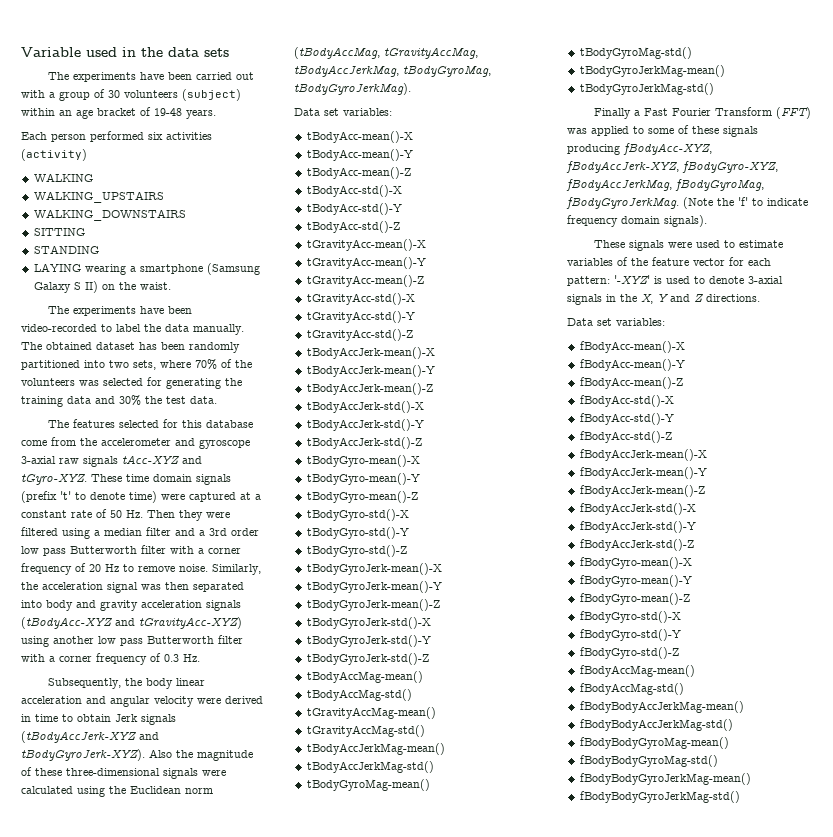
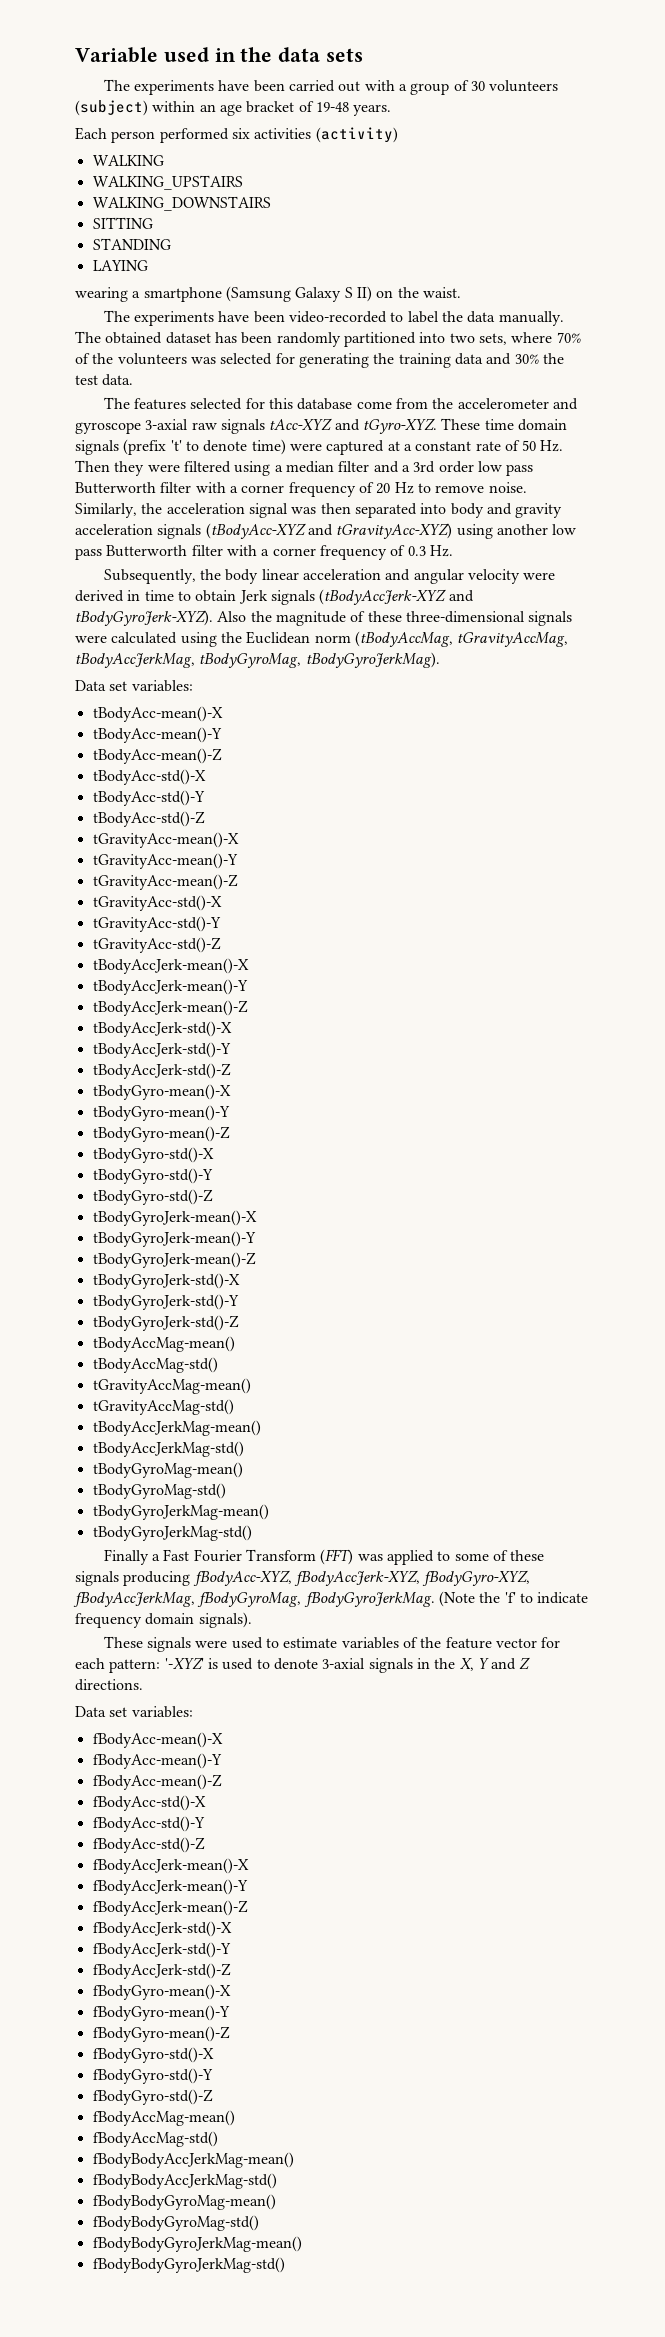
- LAYING wearing a smartphone (Samsung Galaxy S II) on the waist.
+ LAYING
+ wearing a smartphone (Samsung Galaxy S II) on the waist.

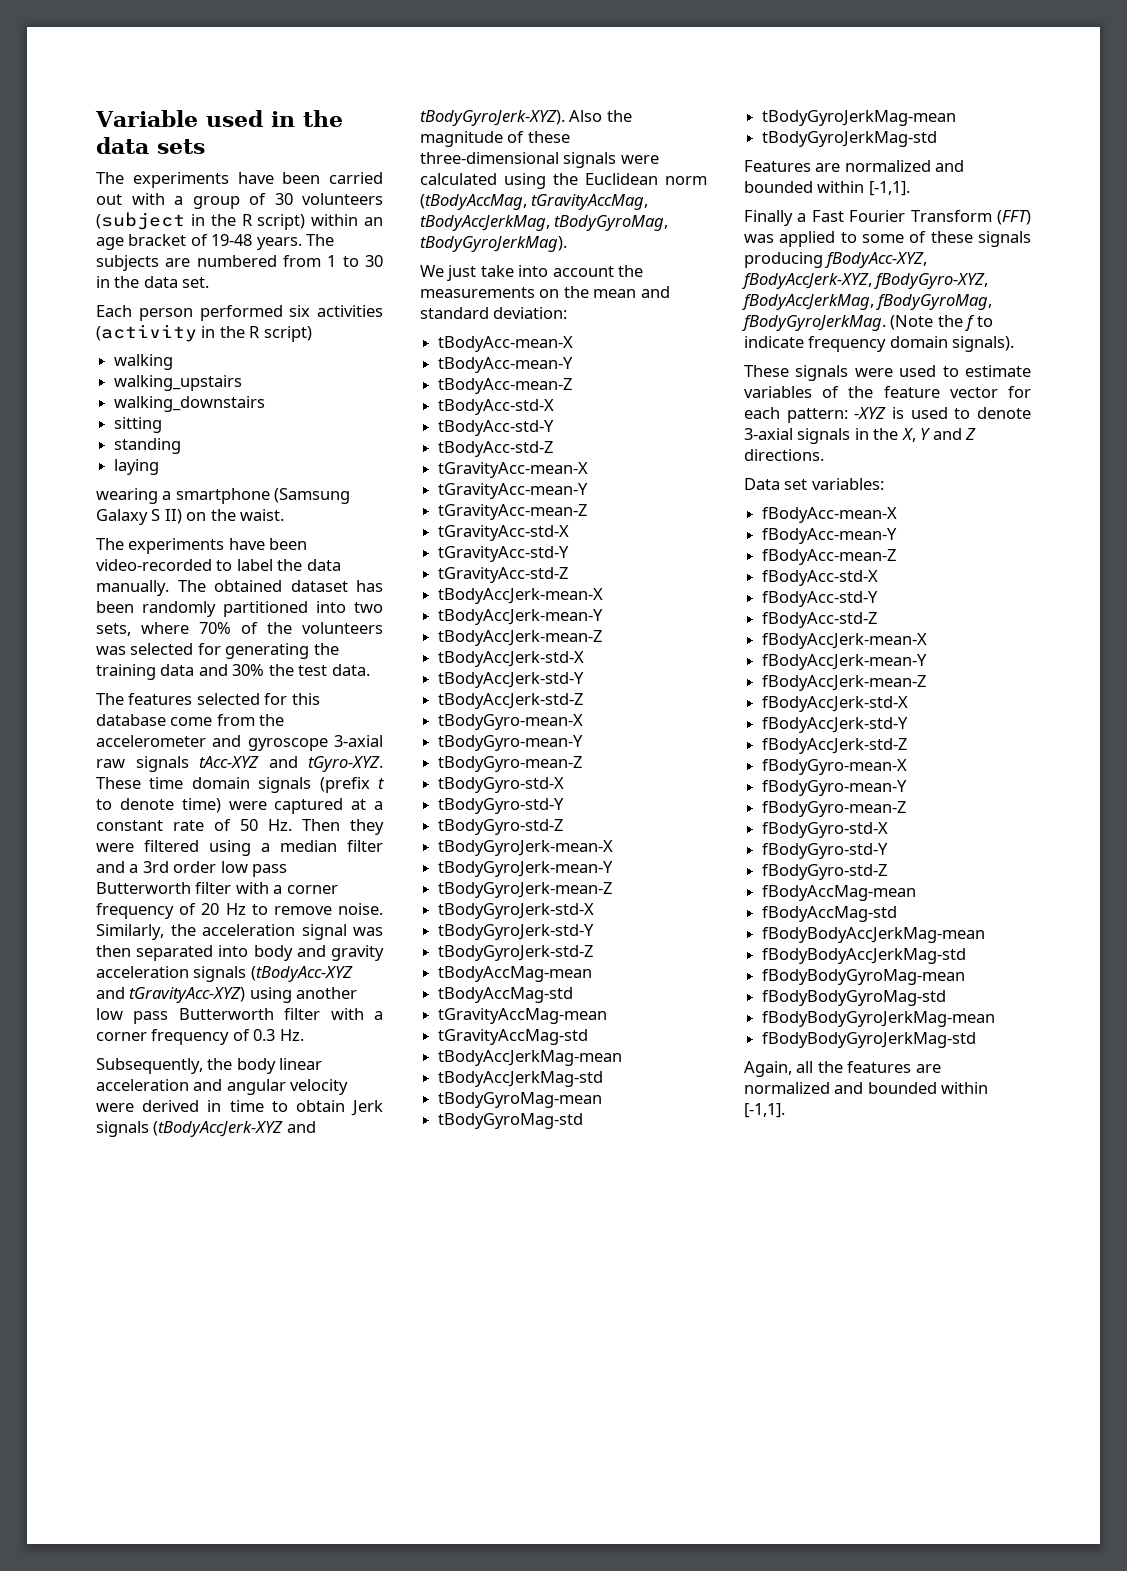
- The experiments have been carried out with a group of 30 volunteers (subject) within an age bracket of 19-48 years.
+ The experiments have been carried out with a group of 30 volunteers (subject in the R script) within an age bracket of 19-48 years. The subjects are numbered from 1 to 30 in the data set.
- Each person performed six activities (activity)
- WALKING
- WALKING_UPSTAIRS
- WALKING_DOWNSTAIRS
- SITTING
- STANDING
- LAYING
+ Each person performed six activities (activity in the R script)
+ walking
+ walking_upstairs
+ walking_downstairs
+ sitting
+ standing
+ laying
- These time domain signals (prefix 't' to denote time) were captured at a constant rate of 50 Hz. Then they were filtered using a median filter and a 3rd order low pass Butterworth filter with a corner frequency of 20 Hz to remove noise.
+ These time domain signals (prefix t to denote time) were captured at a constant rate of 50 Hz. Then they were filtered using a median filter and a 3rd order low pass Butterworth filter with a corner frequency of 20 Hz to remove noise.
  Also the magnitude of these three-dimensional signals were calculated using the Euclidean norm (tBodyAccMag, tGravityAccMag, tBodyAccJerkMag, tBodyGyroMag, tBodyGyroJerkMag).
- Data set variables:
- tBodyAcc-mean()-X
- tBodyAcc-mean()-Y
- tBodyAcc-mean()-Z
- tBodyAcc-std()-X
- tBodyAcc-std()-Y
- tBodyAcc-std()-Z
- tGravityAcc-mean()-X
- tGravityAcc-mean()-Y
- tGravityAcc-mean()-Z
- tGravityAcc-std()-X
- tGravityAcc-std()-Y
- tGravityAcc-std()-Z
- tBodyAccJerk-mean()-X
- tBodyAccJerk-mean()-Y
- tBodyAccJerk-mean()-Z
- tBodyAccJerk-std()-X
- tBodyAccJerk-std()-Y
- tBodyAccJerk-std()-Z
- tBodyGyro-mean()-X
- tBodyGyro-mean()-Y
- tBodyGyro-mean()-Z
- tBodyGyro-std()-X
- tBodyGyro-std()-Y
- tBodyGyro-std()-Z
- tBodyGyroJerk-mean()-X
- tBodyGyroJerk-mean()-Y
- tBodyGyroJerk-mean()-Z
- tBodyGyroJerk-std()-X
- tBodyGyroJerk-std()-Y
- tBodyGyroJerk-std()-Z
- tBodyAccMag-mean()
- tBodyAccMag-std()
- tGravityAccMag-mean()
- tGravityAccMag-std()
- tBodyAccJerkMag-mean()
- tBodyAccJerkMag-std()
- tBodyGyroMag-mean()
- tBodyGyroMag-std()
- tBodyGyroJerkMag-mean()
- tBodyGyroJerkMag-std()
+ We just take into account the measurements on the mean and standard deviation:
+ tBodyAcc-mean-X
+ tBodyAcc-mean-Y
+ tBodyAcc-mean-Z
+ tBodyAcc-std-X
+ tBodyAcc-std-Y
+ tBodyAcc-std-Z
+ tGravityAcc-mean-X
+ tGravityAcc-mean-Y
+ tGravityAcc-mean-Z
+ tGravityAcc-std-X
+ tGravityAcc-std-Y
+ tGravityAcc-std-Z
+ tBodyAccJerk-mean-X
+ tBodyAccJerk-mean-Y
+ tBodyAccJerk-mean-Z
+ tBodyAccJerk-std-X
+ tBodyAccJerk-std-Y
+ tBodyAccJerk-std-Z
+ tBodyGyro-mean-X
+ tBodyGyro-mean-Y
+ tBodyGyro-mean-Z
+ tBodyGyro-std-X
+ tBodyGyro-std-Y
+ tBodyGyro-std-Z
+ tBodyGyroJerk-mean-X
+ tBodyGyroJerk-mean-Y
+ tBodyGyroJerk-mean-Z
+ tBodyGyroJerk-std-X
+ tBodyGyroJerk-std-Y
+ tBodyGyroJerk-std-Z
+ tBodyAccMag-mean
+ tBodyAccMag-std
+ tGravityAccMag-mean
+ tGravityAccMag-std
+ tBodyAccJerkMag-mean
+ tBodyAccJerkMag-std
+ tBodyGyroMag-mean
+ tBodyGyroMag-std
+ tBodyGyroJerkMag-mean
+ tBodyGyroJerkMag-std
+ Features are normalized and bounded within [-1,1].
- (Note the 'f' to indicate frequency domain signals).
+ (Note the f to indicate frequency domain signals).
- These signals were used to estimate variables of the feature vector for each pattern: '-XYZ' is used to denote 3-axial signals in the X, Y and Z directions.
+ These signals were used to estimate variables of the feature vector for each pattern: -XYZ is used to denote 3-axial signals in the X, Y and Z directions.
- fBodyAcc-mean()-X
- fBodyAcc-mean()-Y
- fBodyAcc-mean()-Z
- fBodyAcc-std()-X
- fBodyAcc-std()-Y
- fBodyAcc-std()-Z
- fBodyAccJerk-mean()-X
- fBodyAccJerk-mean()-Y
- fBodyAccJerk-mean()-Z
- fBodyAccJerk-std()-X
- fBodyAccJerk-std()-Y
- fBodyAccJerk-std()-Z
- fBodyGyro-mean()-X
- fBodyGyro-mean()-Y
- fBodyGyro-mean()-Z
- fBodyGyro-std()-X
- fBodyGyro-std()-Y
- fBodyGyro-std()-Z
- fBodyAccMag-mean()
- fBodyAccMag-std()
- fBodyBodyAccJerkMag-mean()
- fBodyBodyAccJerkMag-std()
- fBodyBodyGyroMag-mean()
- fBodyBodyGyroMag-std()
- fBodyBodyGyroJerkMag-mean()
- fBodyBodyGyroJerkMag-std()
+ fBodyAcc-mean-X
+ fBodyAcc-mean-Y
+ fBodyAcc-mean-Z
+ fBodyAcc-std-X
+ fBodyAcc-std-Y
+ fBodyAcc-std-Z
+ fBodyAccJerk-mean-X
+ fBodyAccJerk-mean-Y
+ fBodyAccJerk-mean-Z
+ fBodyAccJerk-std-X
+ fBodyAccJerk-std-Y
+ fBodyAccJerk-std-Z
+ fBodyGyro-mean-X
+ fBodyGyro-mean-Y
+ fBodyGyro-mean-Z
+ fBodyGyro-std-X
+ fBodyGyro-std-Y
+ fBodyGyro-std-Z
+ fBodyAccMag-mean
+ fBodyAccMag-std
+ fBodyBodyAccJerkMag-mean
+ fBodyBodyAccJerkMag-std
+ fBodyBodyGyroMag-mean
+ fBodyBodyGyroMag-std
+ fBodyBodyGyroJerkMag-mean
+ fBodyBodyGyroJerkMag-std
+ Again, all the features are normalized and bounded within [-1,1].

